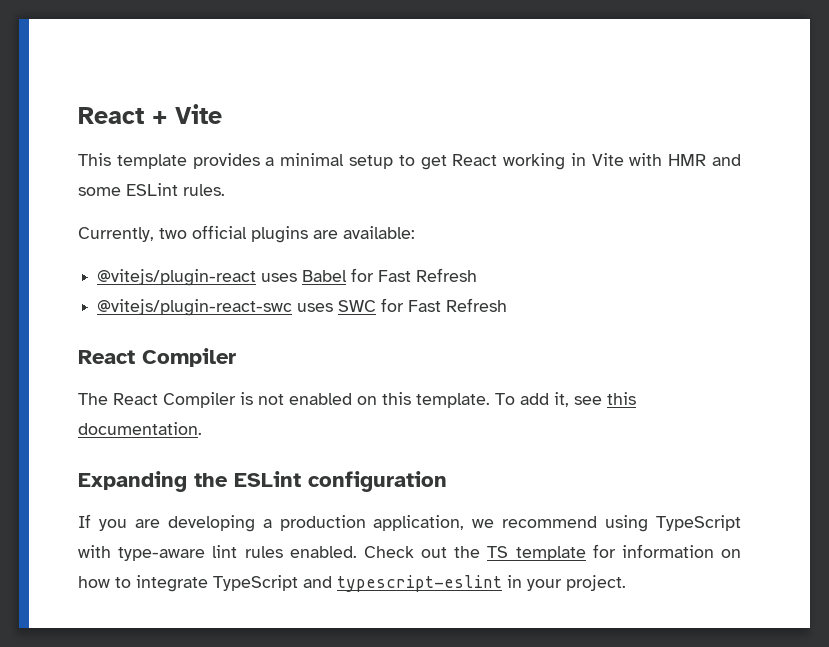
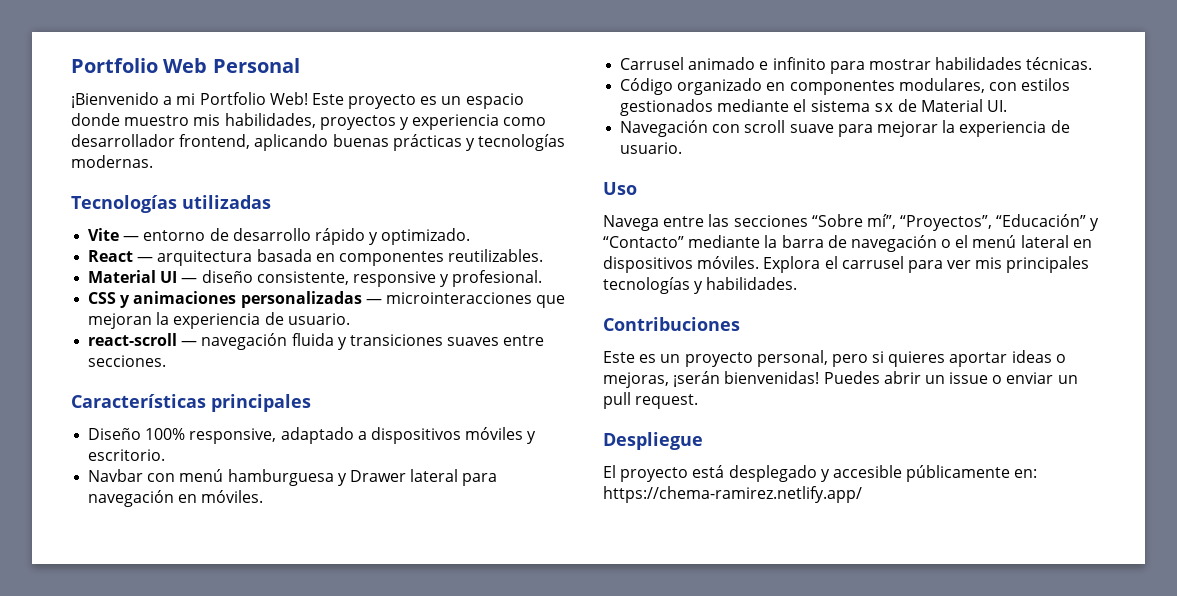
- React + Vite
- This template provides a minimal setup to get React working in Vite with HMR and some ESLint rules.
- Currently, two official plugins are available:
- @vitejs/plugin-react uses Babel for Fast Refresh
- @vitejs/plugin-react-swc uses SWC for Fast Refresh
- React Compiler
- The React Compiler is not enabled on this template. To add it, see this documentation.
- Expanding the ESLint configuration
- If you are developing a production application, we recommend using TypeScript with type-aware lint rules enabled. Check out the TS template for information on how to integrate TypeScript and typescript-eslint in your project.
+ Portfolio Web Personal
+ ¡Bienvenido a mi Portfolio Web! Este proyecto es un espacio donde muestro mis habilidades, proyectos y experiencia como desarrollador frontend, aplicando buenas prácticas y tecnologías modernas.
+ Tecnologías utilizadas
+ Vite — entorno de desarrollo rápido y optimizado.
+ React — arquitectura basada en componentes reutilizables.
+ Material UI — diseño consistente, responsive y profesional.
+ CSS y animaciones personalizadas — microinteracciones que mejoran la experiencia de usuario.
+ react-scroll — navegación fluida y transiciones suaves entre secciones.
+ Características principales
+ Diseño 100% responsive, adaptado a dispositivos móviles y escritorio.
+ Navbar con menú hamburguesa y Drawer lateral para navegación en móviles.
+ Carrusel animado e infinito para mostrar habilidades técnicas.
+ Código organizado en componentes modulares, con estilos gestionados mediante el sistema sx de Material UI.
+ Navegación con scroll suave para mejorar la experiencia de usuario.
+ Uso
+ Navega entre las secciones “Sobre mí”, “Proyectos”, “Educación” y “Contacto” mediante la barra de navegación o el menú lateral en dispositivos móviles. Explora el carrusel para ver mis principales tecnologías y habilidades.
+ Contribuciones
+ Este es un proyecto personal, pero si quieres aportar ideas o mejoras, ¡serán bienvenidas! Puedes abrir un issue o enviar un pull request.
+ Despliegue
+ El proyecto está desplegado y accesible públicamente en: https://chema-ramirez.netlify.app/

